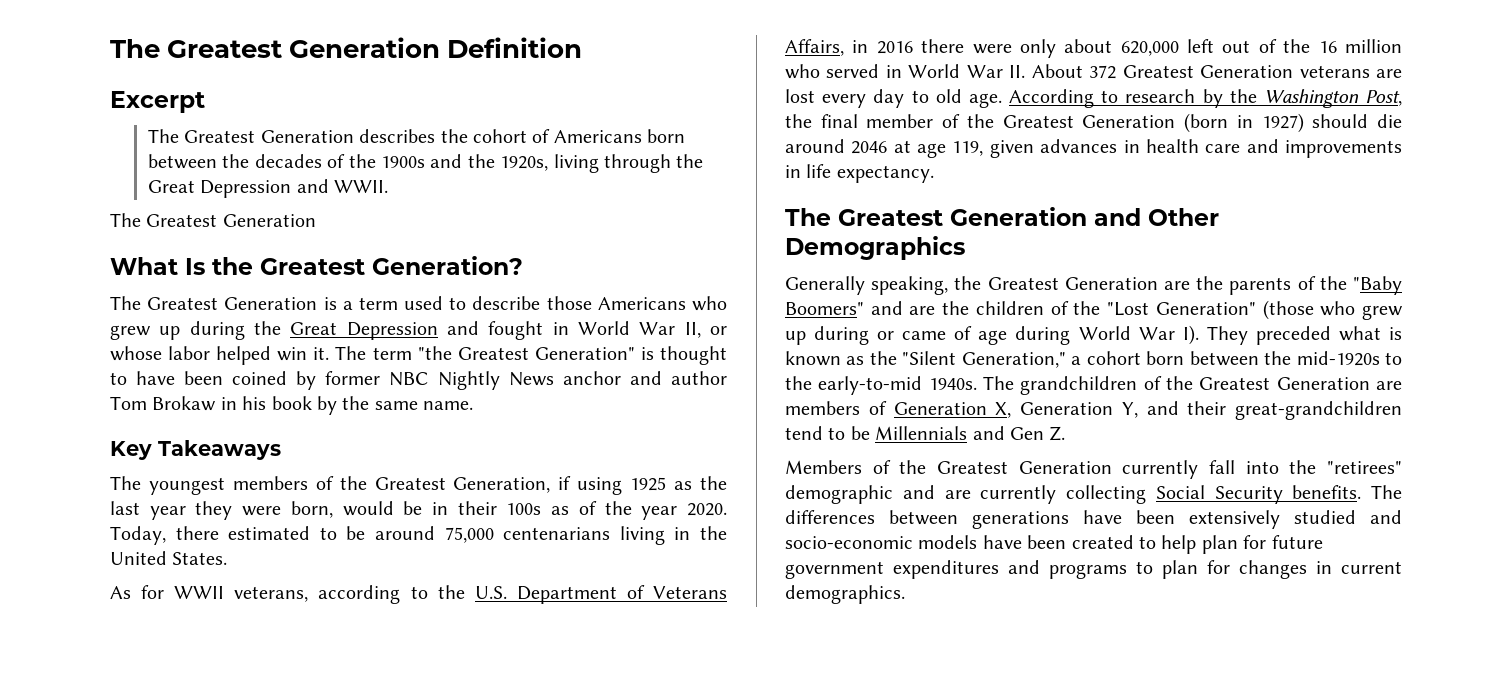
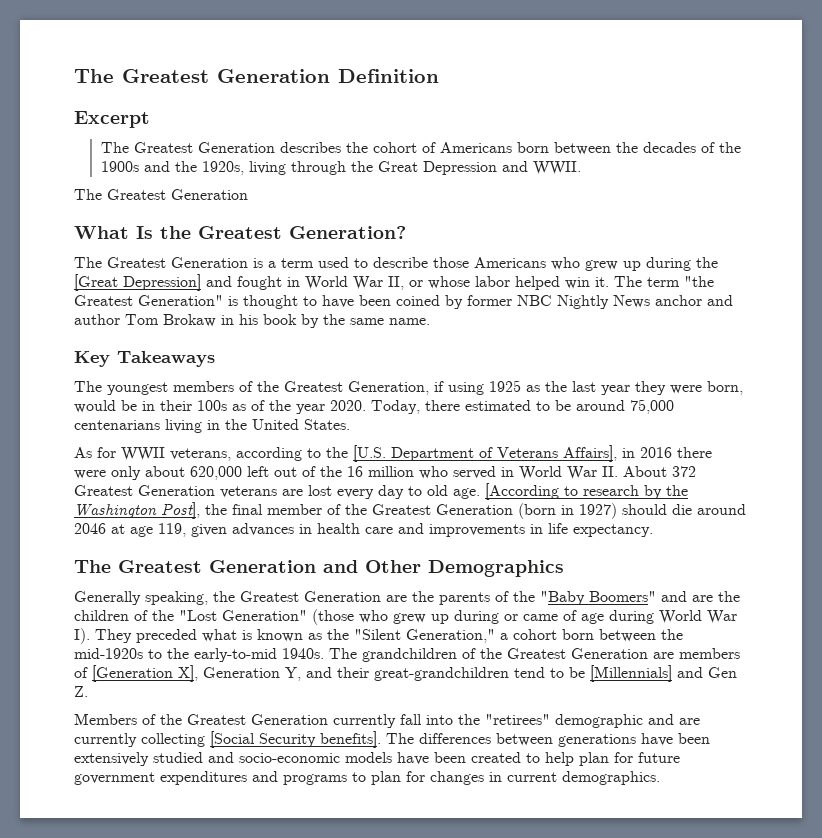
- The Greatest Generation is a term used to describe those Americans who grew up during the Great Depression and fought in World War II, or whose labor helped win it.
+ The Greatest Generation is a term used to describe those Americans who grew up during the [Great Depression] and fought in World War II, or whose labor helped win it.
- As for WWII veterans, according to the U.S. Department of Veterans Affairs, in 2016 there were only about 620,000 left out of the 16 million who served in World War II. About 372 Greatest Generation veterans are lost every day to old age.
+ As for WWII veterans, according to the [U.S. Department of Veterans Affairs], in 2016 there were only about 620,000 left out of the 16 million who served in World War II. About 372 Greatest Generation veterans are lost every day to old age.
- According to research by the Washington Post, the final member of the Greatest Generation (born in 1927) should die around 2046 at age 119, given advances in health care and improvements in life expectancy.
+ [According to research by the Washington Post], the final member of the Greatest Generation (born in 1927) should die around 2046 at age 119, given advances in health care and improvements in life expectancy.
- The grandchildren of the Greatest Generation are members of Generation X, Generation Y, and their great-grandchildren tend to be Millennials and Gen Z.
+ The grandchildren of the Greatest Generation are members of [Generation X], Generation Y, and their great-grandchildren tend to be [Millennials] and Gen Z.
- Members of the Greatest Generation currently fall into the "retirees" demographic and are currently collecting Social Security benefits.
+ Members of the Greatest Generation currently fall into the "retirees" demographic and are currently collecting [Social Security benefits].

